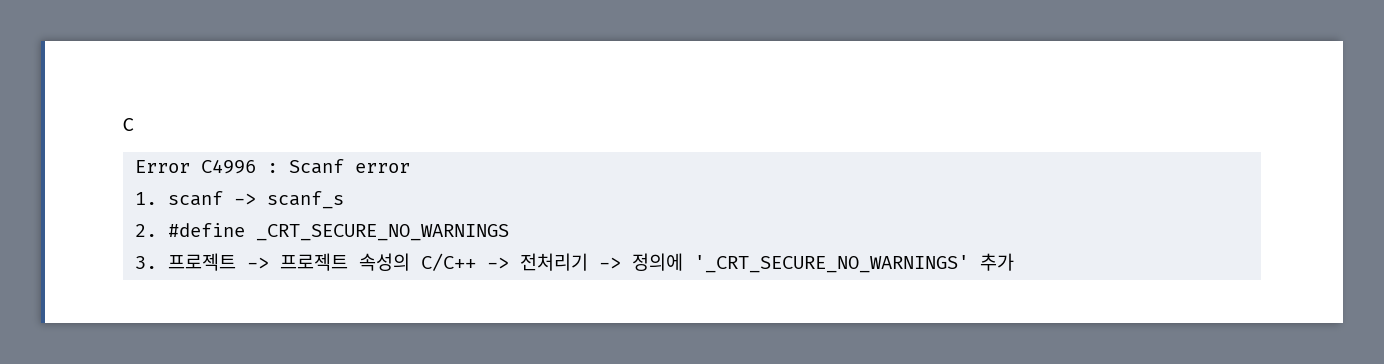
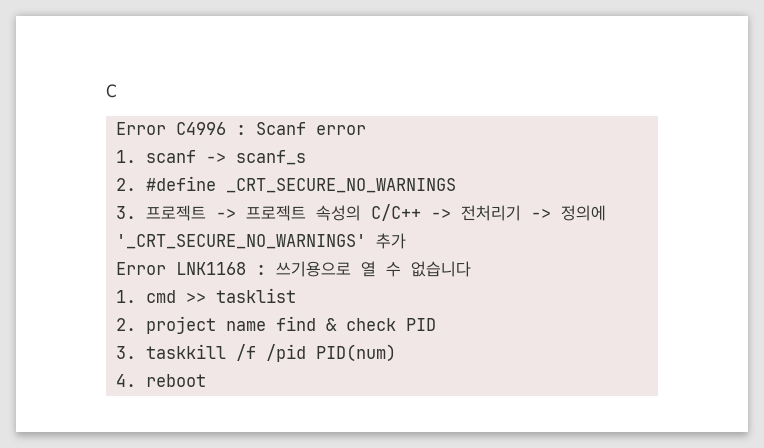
+ Error LNK1168 : 쓰기용으로 열 수 없습니다
+ 1. cmd >> tasklist
+ 2. project name find & check PID
+ 3. taskkill /f /pid PID(num)
+ 4. reboot

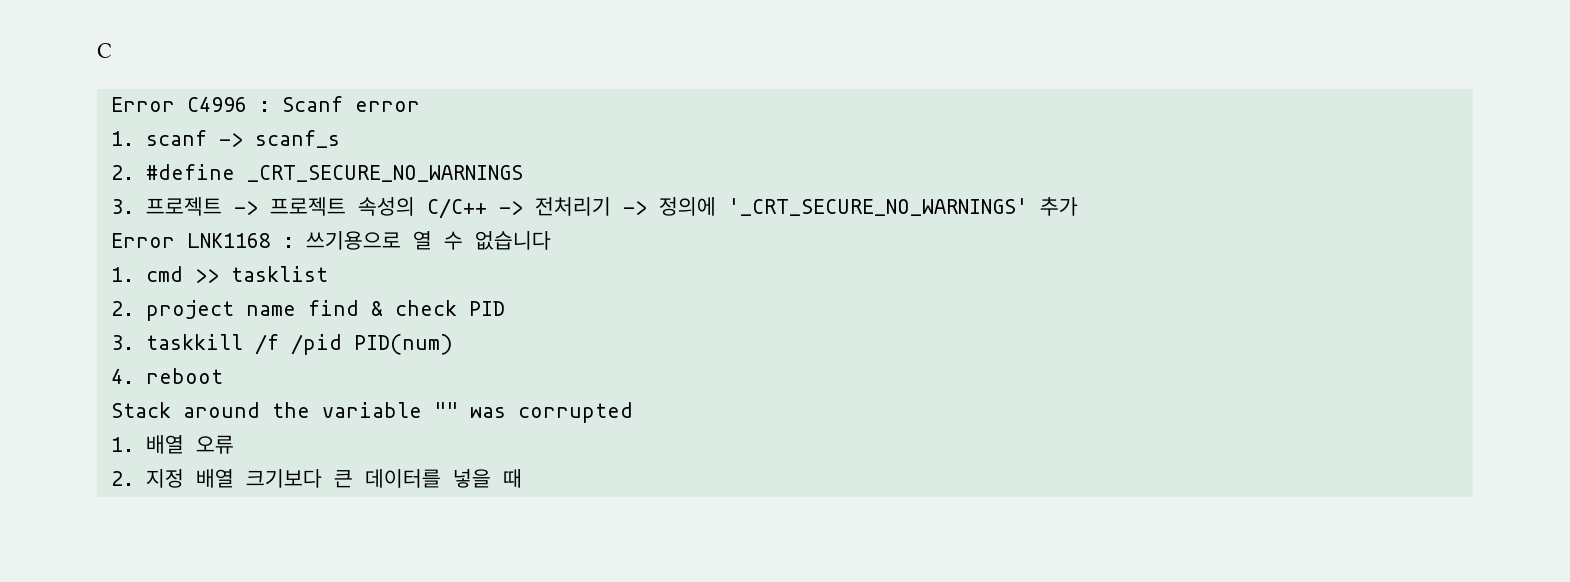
+ Stack around the variable "" was corrupted
+ 1. 배열 오류
+ 2. 지정 배열 크기보다 큰 데이터를 넣을 때

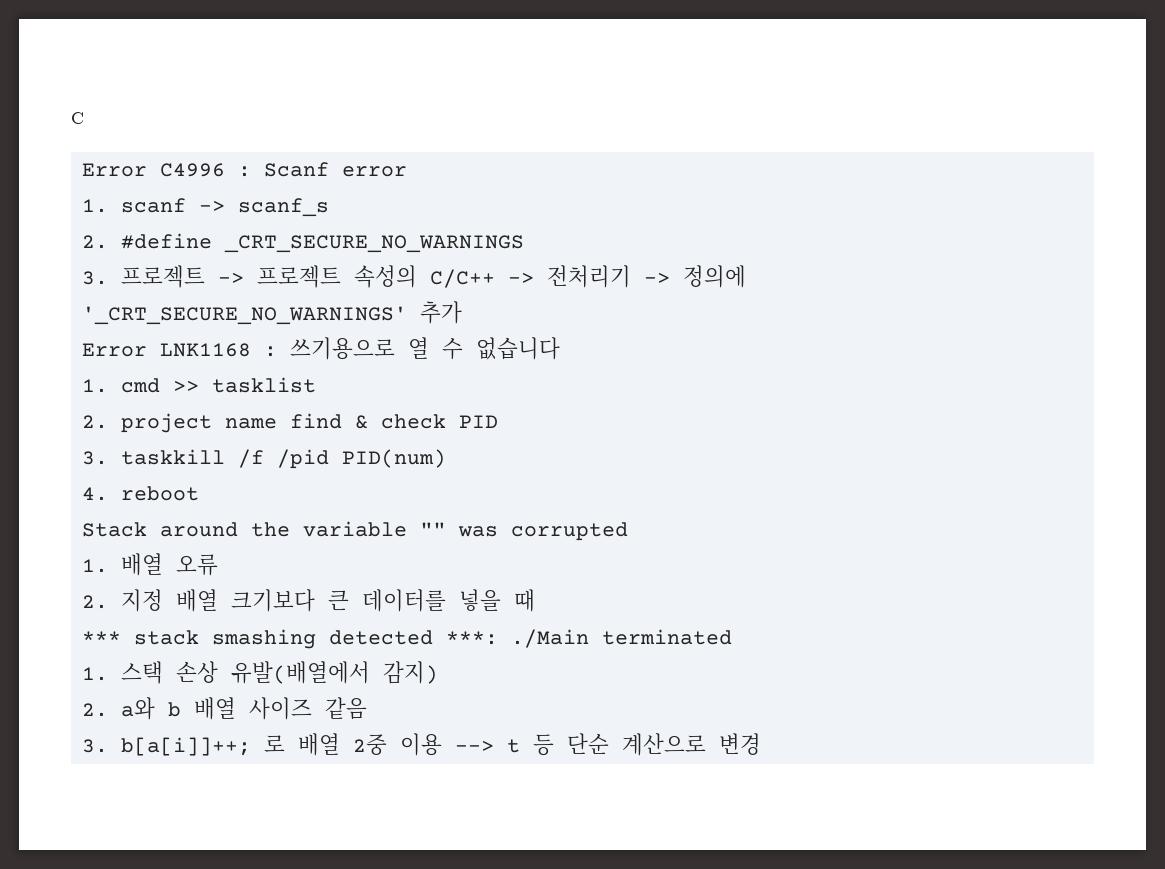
+ *** stack smashing detected ***: ./Main terminated
+ 1. 스택 손상 유발(배열에서 감지)
+ 2. a와 b 배열 사이즈 같음
+ 3. b[a[i]]++; 로 배열 2중 이용 --> t 등 단순 계산으로 변경

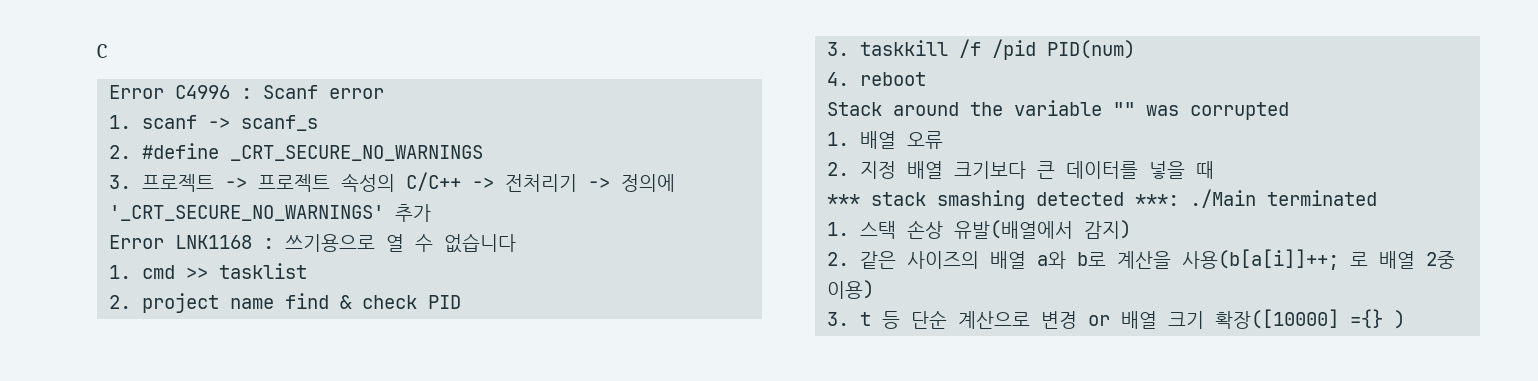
- 2. a와 b 배열 사이즈 같음
- 3. b[a[i]]++; 로 배열 2중 이용 --> t 등 단순 계산으로 변경
+ 2. 같은 사이즈의 배열 a와 b로 계산을 사용(b[a[i]]++; 로 배열 2중 이용)
+ 3. t 등 단순 계산으로 변경 or 배열 크기 확장([10000] ={} )

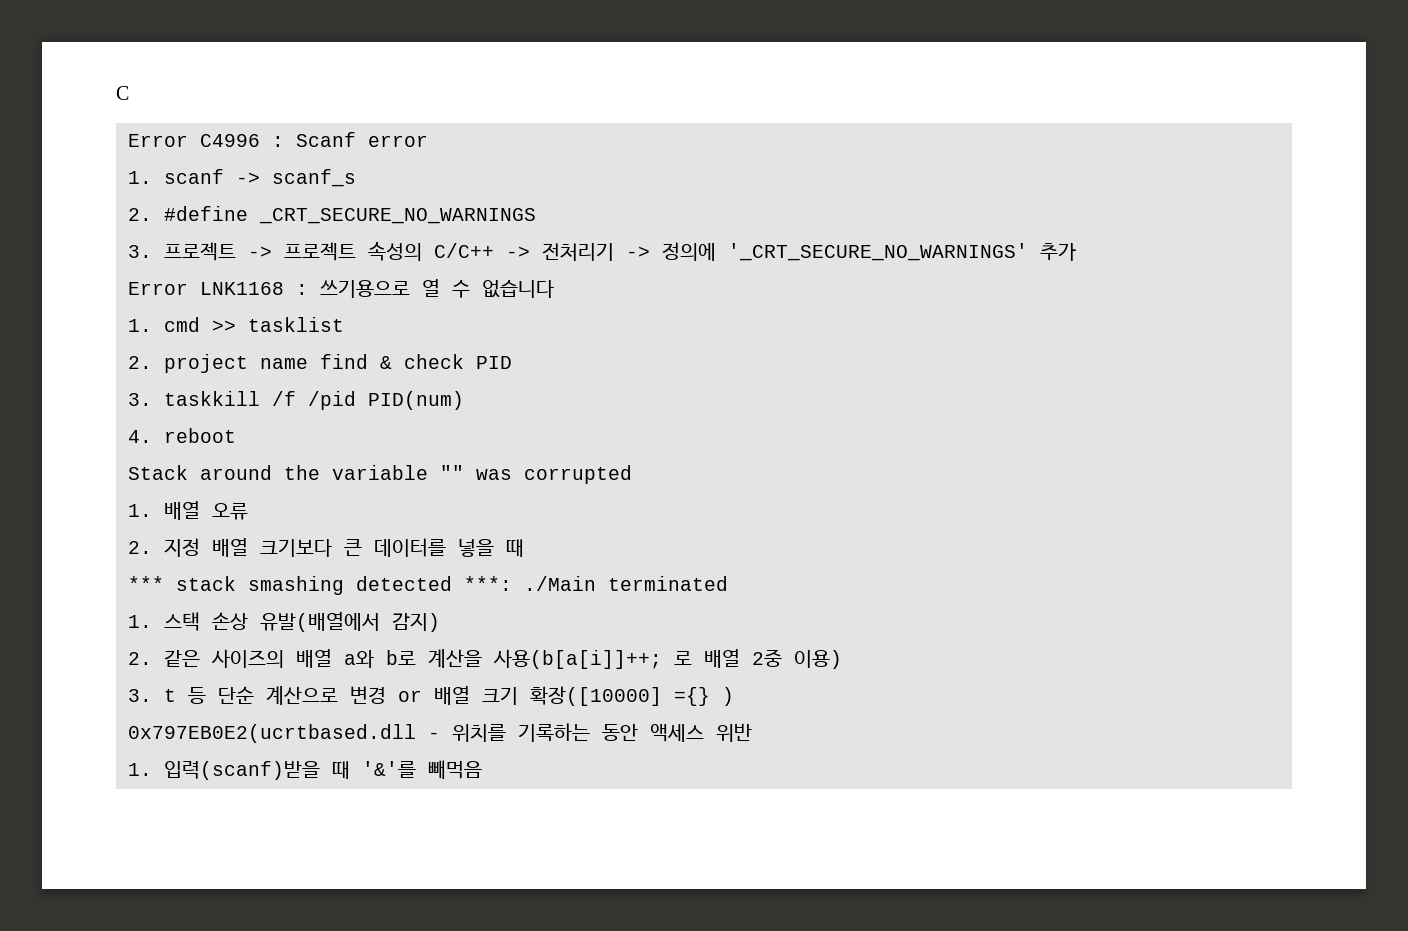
+ 0x797EB0E2(ucrtbased.dll - 위치를 기록하는 동안 액세스 위반
+ 1. 입력(scanf)받을 때 '&'를 빼먹음

